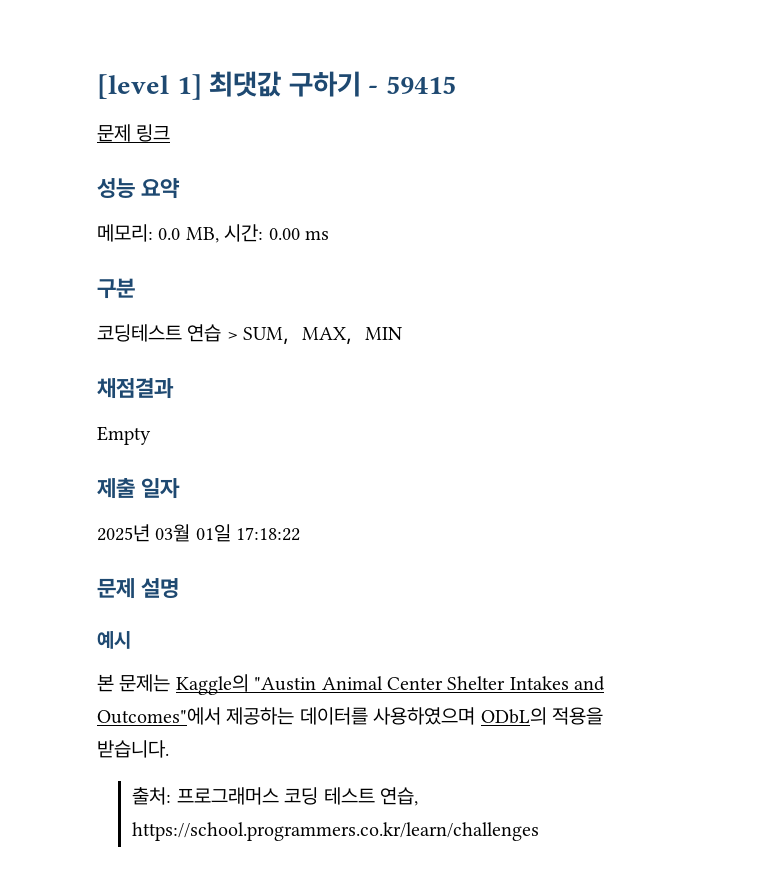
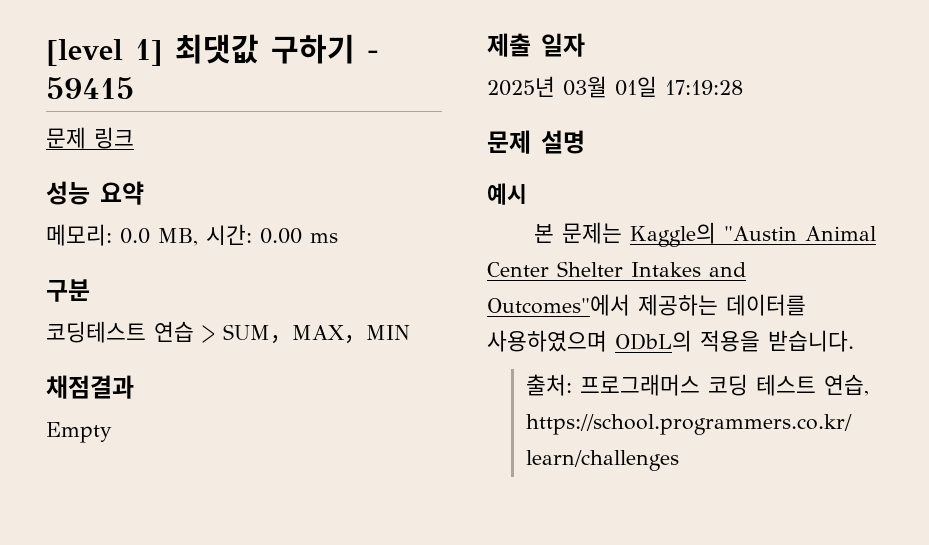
- 2025년 03월 01일 17:18:22
+ 2025년 03월 01일 17:19:28

